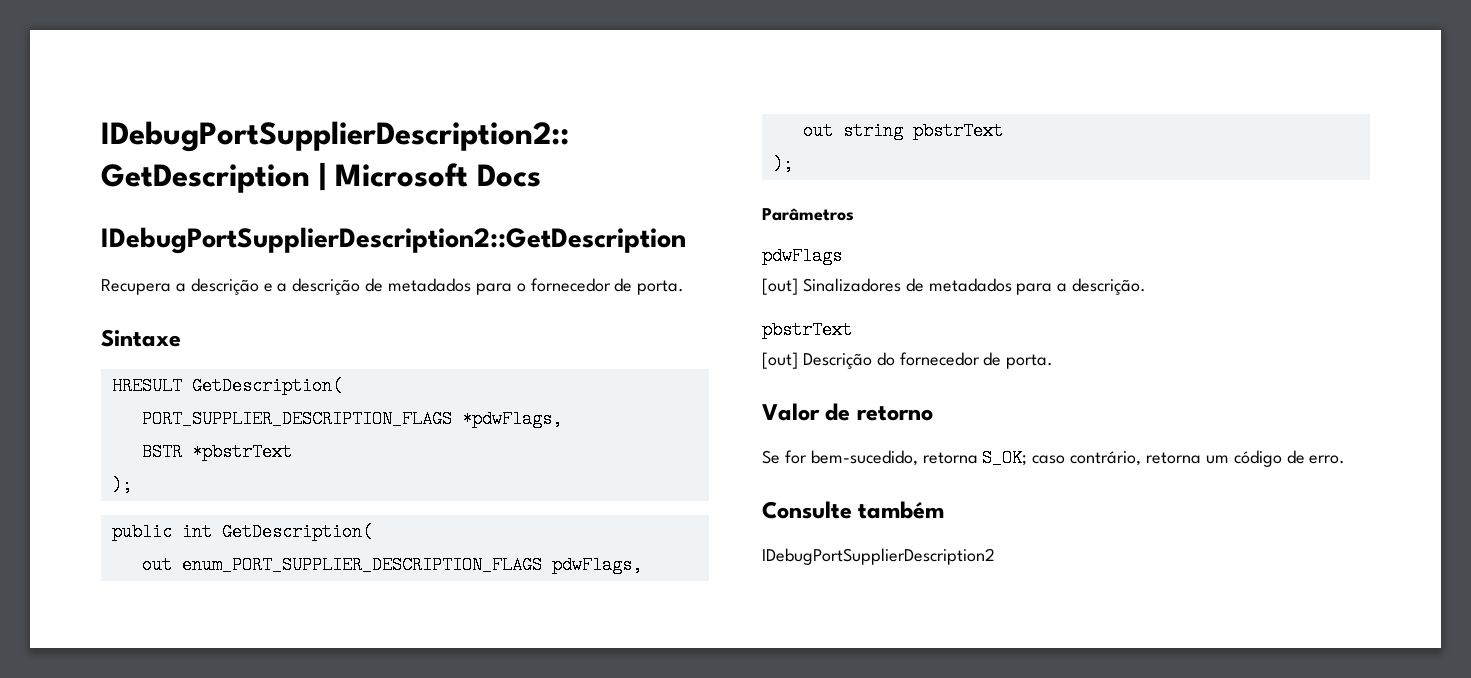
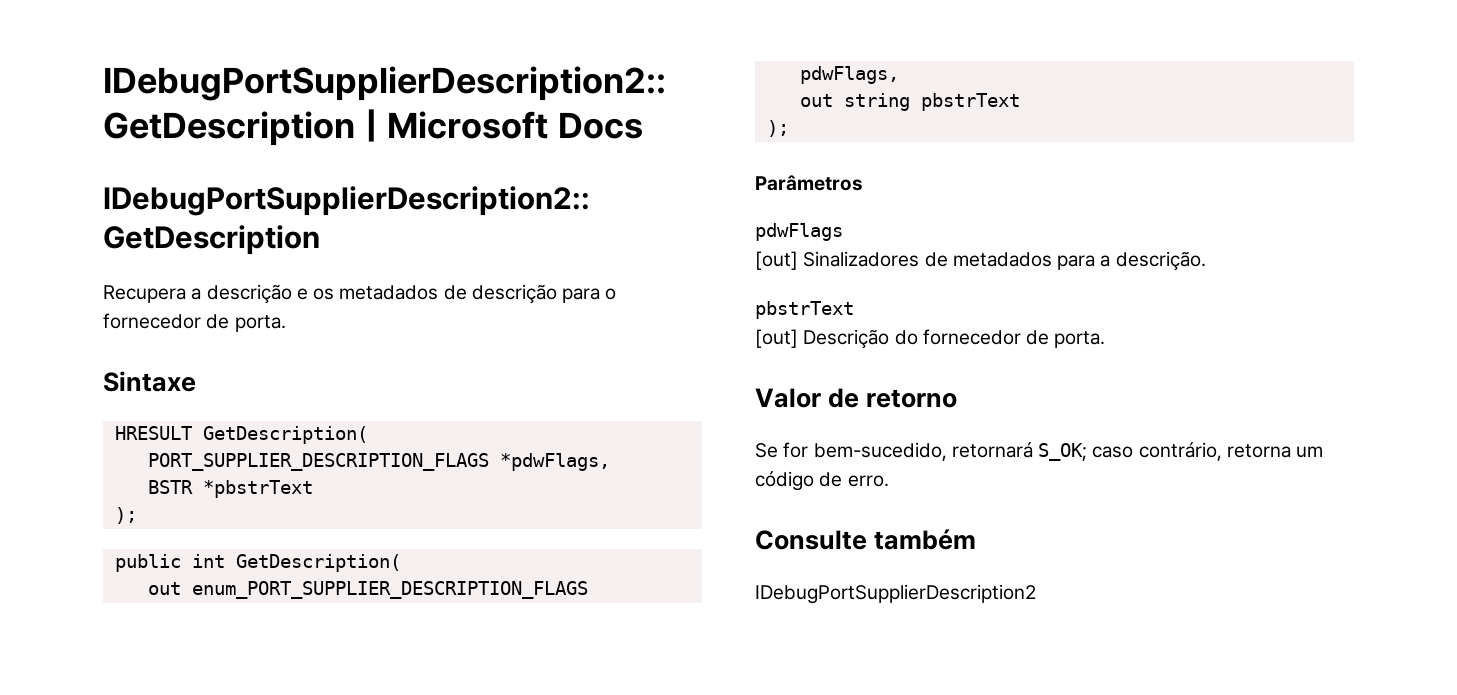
- Recupera a descrição e a descrição de metadados para o fornecedor de porta.
+ Recupera a descrição e os metadados de descrição para o fornecedor de porta.
- Se for bem-sucedido, retorna S_OK; caso contrário, retorna um código de erro.
+ Se for bem-sucedido, retornará S_OK; caso contrário, retorna um código de erro.

